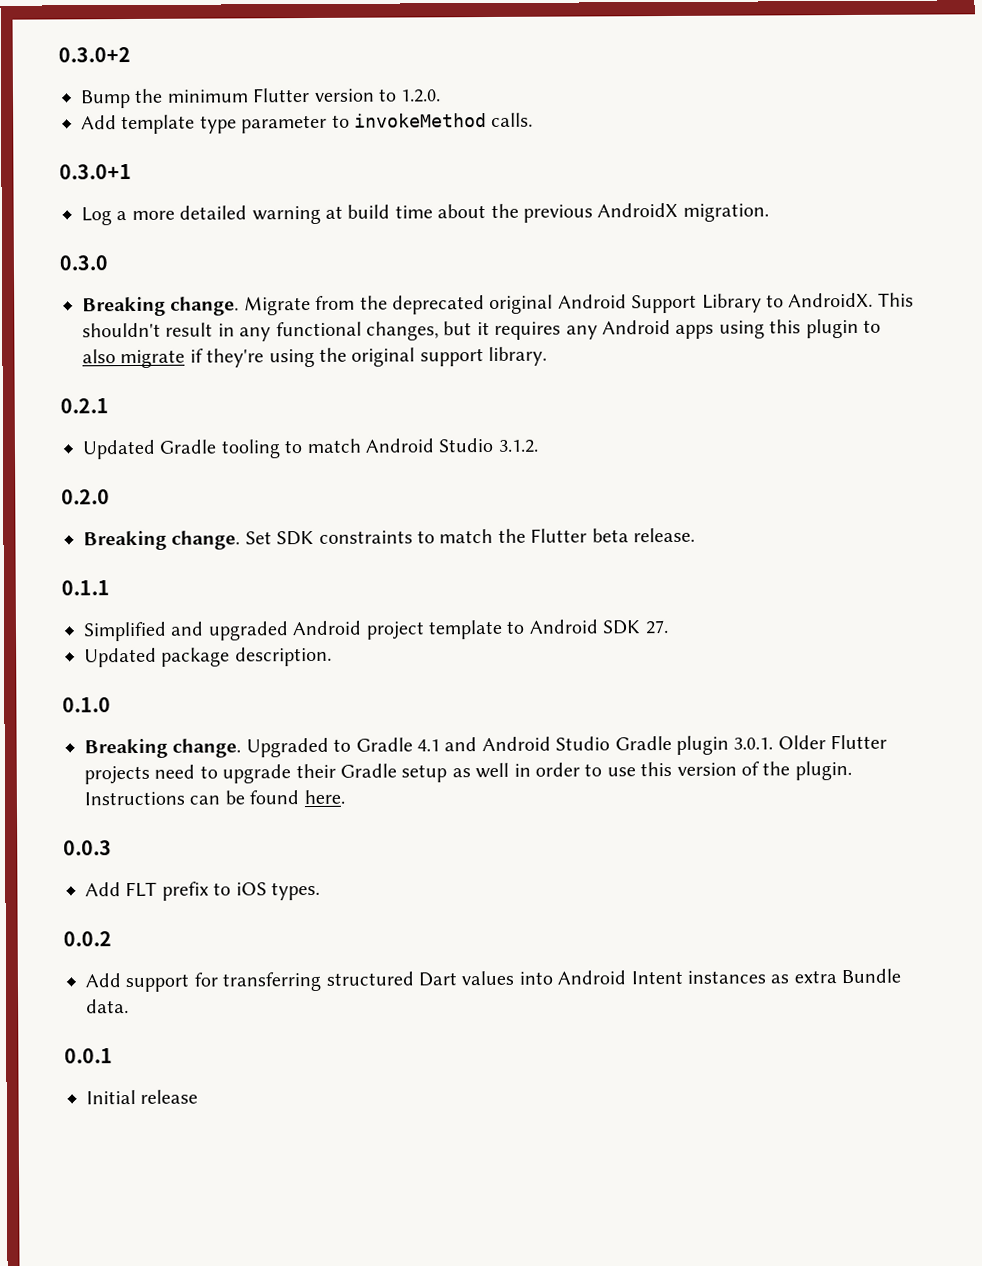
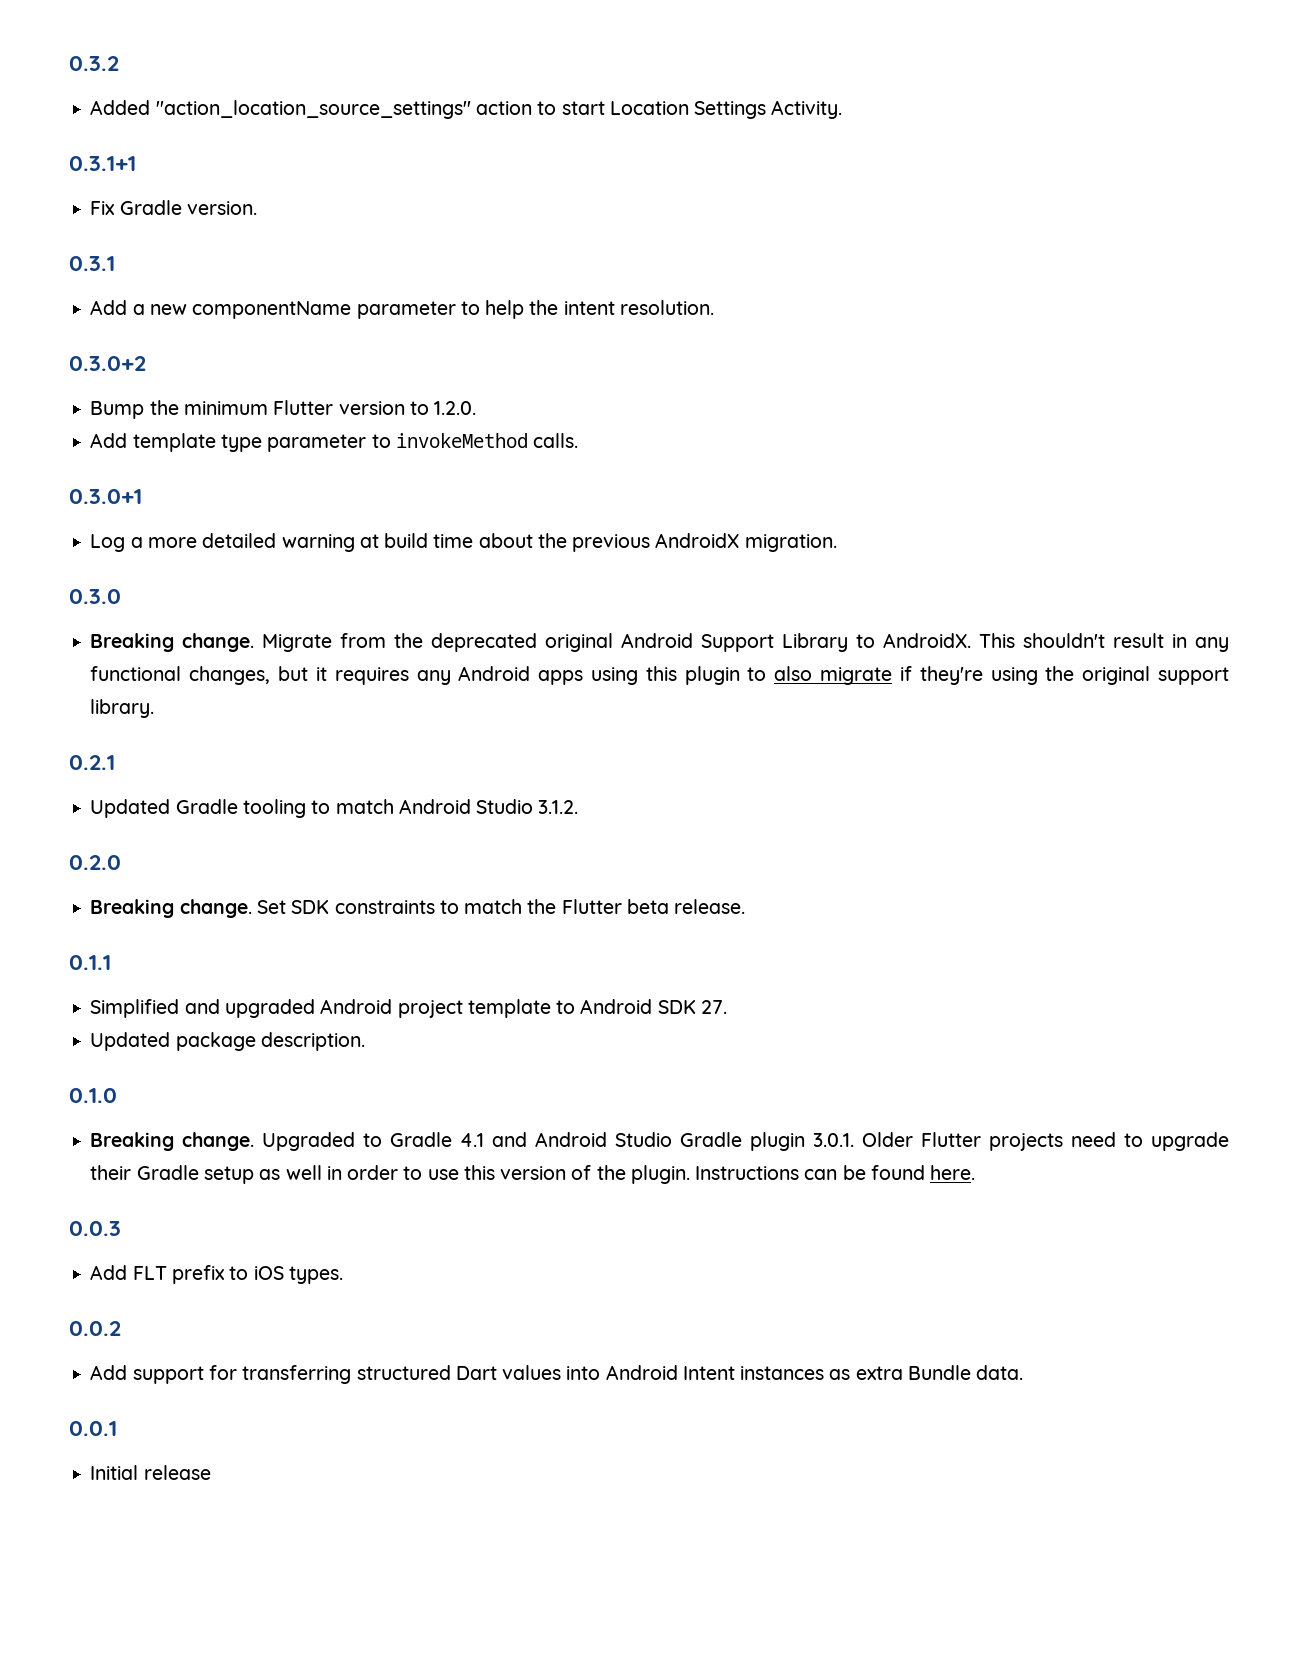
+ 0.3.2
+ Added "action_location_source_settings" action to start Location Settings Activity.
+ 0.3.1+1
+ Fix Gradle version.
+ 0.3.1
+ Add a new componentName parameter to help the intent resolution.

